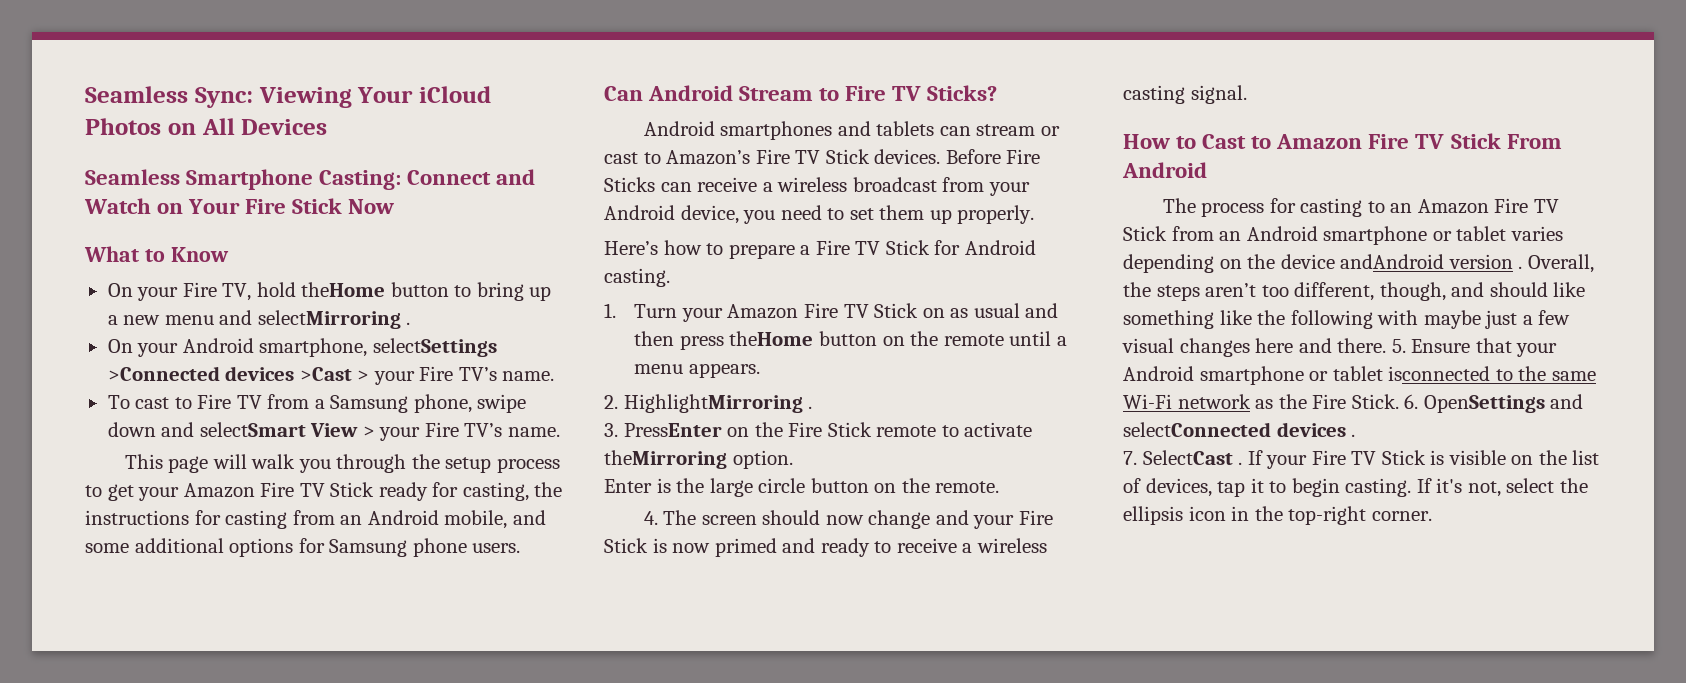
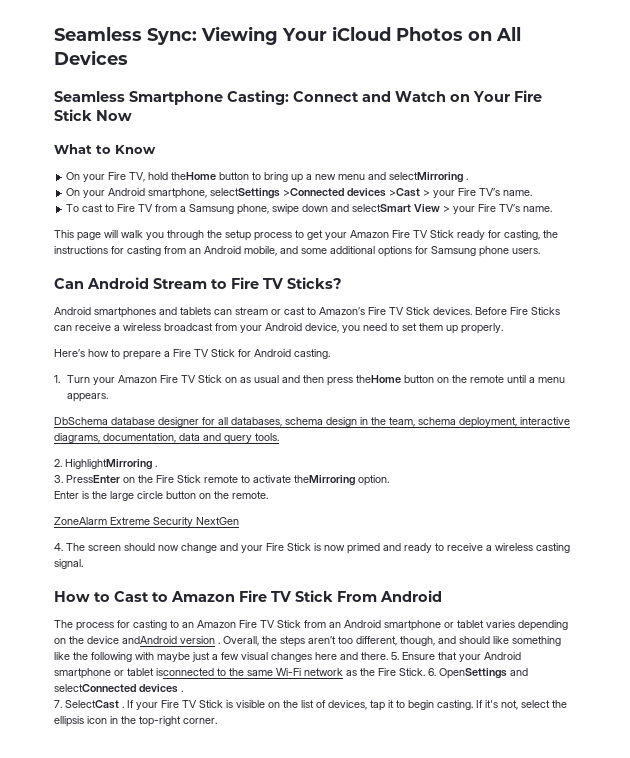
+ DbSchema database designer for all databases, schema design in the team, schema deployment, interactive diagrams, documentation, data and query tools.
+ ZoneAlarm Extreme Security NextGen

